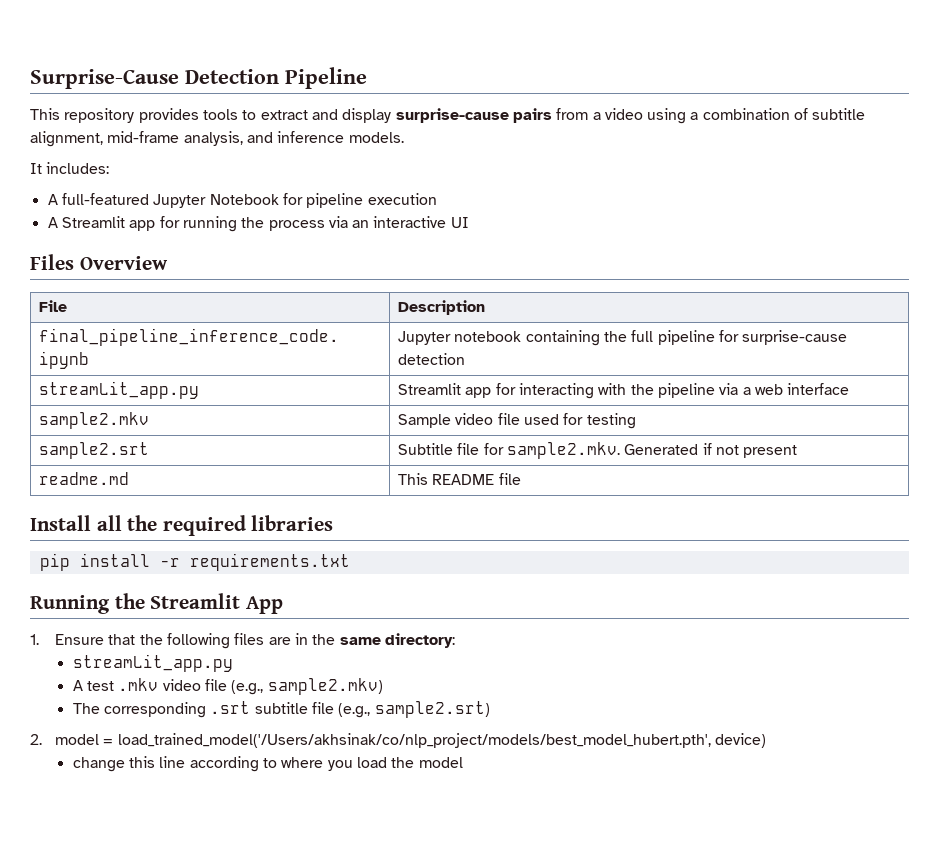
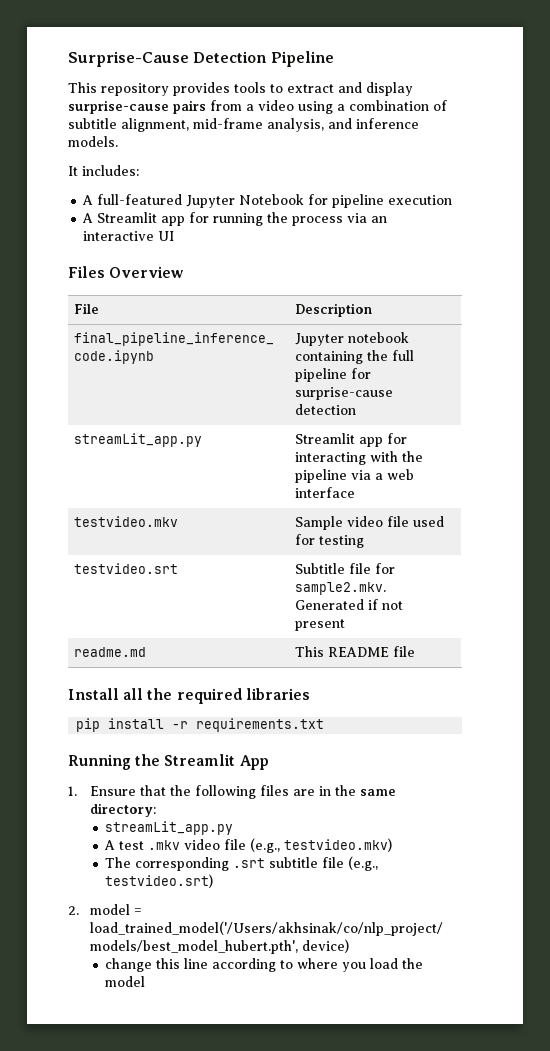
- sample2.mkv | Sample video file used for testing
+ testvideo.mkv | Sample video file used for testing
- sample2.srt | Subtitle file for sample2.mkv. Generated if not present
+ testvideo.srt | Subtitle file for sample2.mkv. Generated if not present
- A test .mkv video file (e.g., sample2.mkv)
+ A test .mkv video file (e.g., testvideo.mkv)
- The corresponding .srt subtitle file (e.g., sample2.srt)
+ The corresponding .srt subtitle file (e.g., testvideo.srt)

